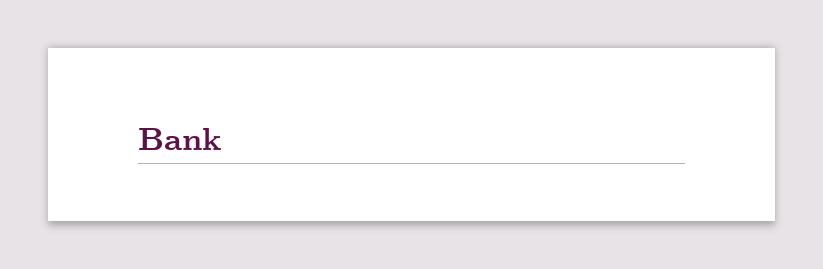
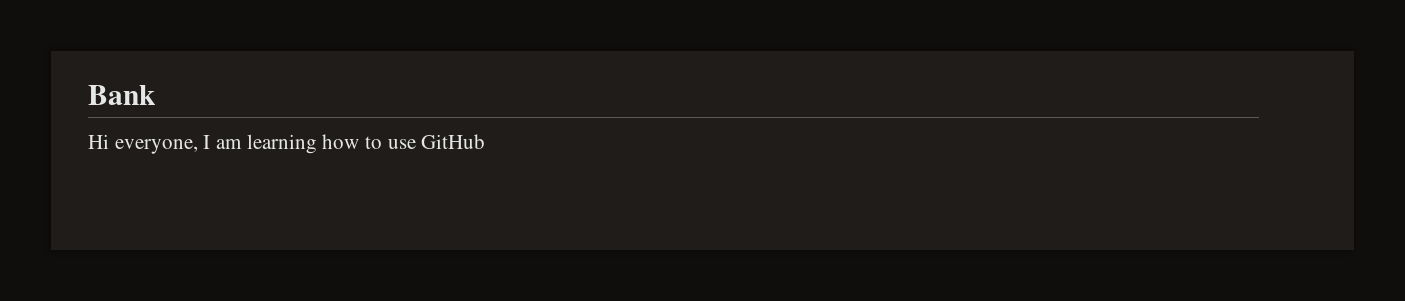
+ Hi everyone, I am learning how to use GitHub

